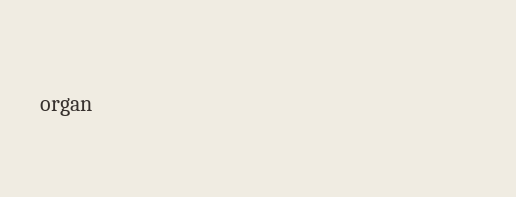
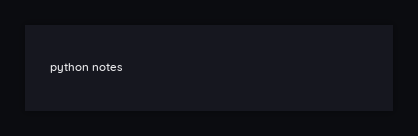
- organ
+ python notes

